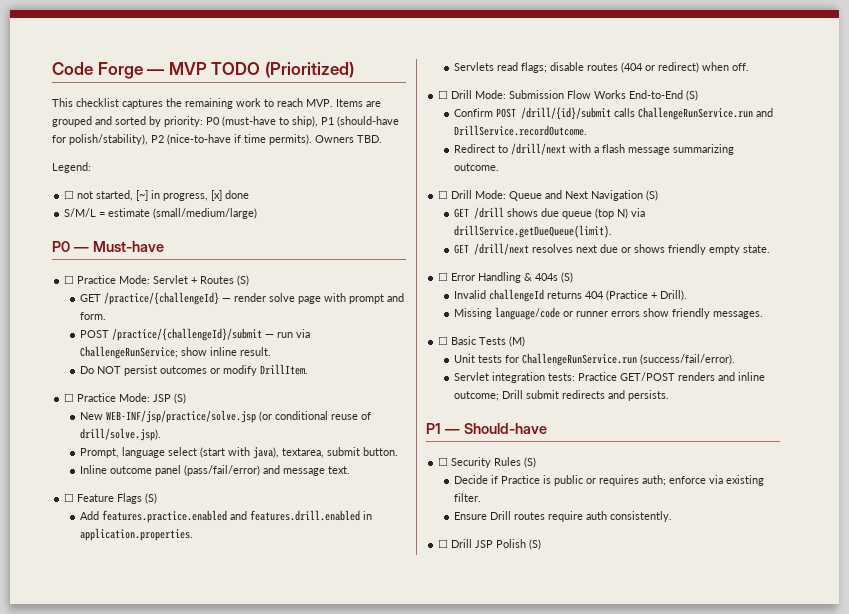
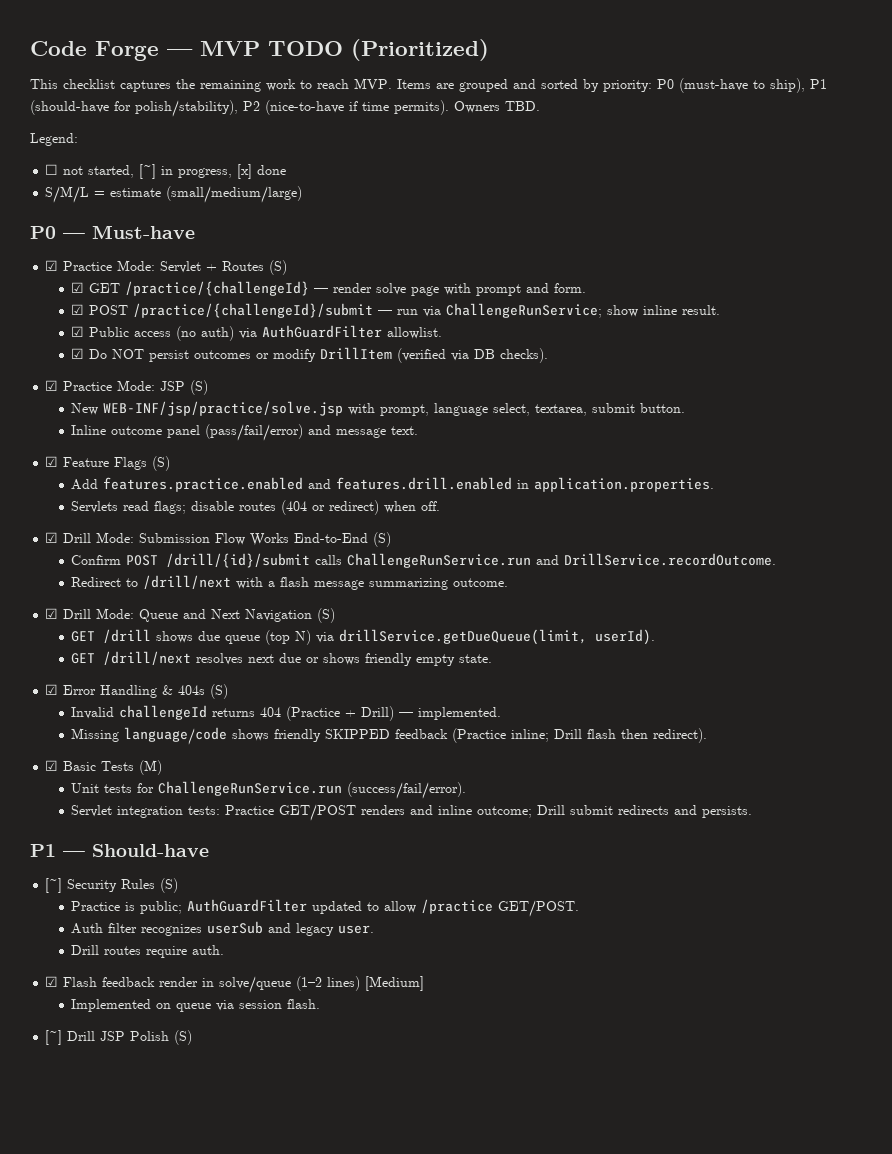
- ☐ Practice Mode: Servlet + Routes (S)
+ ☑ Practice Mode: Servlet + Routes (S)
- GET /practice/{challengeId} — render solve page with prompt and form.
+ ☑ GET /practice/{challengeId} — render solve page with prompt and form.
- POST /practice/{challengeId}/submit — run via ChallengeRunService; show inline result.
+ ☑ POST /practice/{challengeId}/submit — run via ChallengeRunService; show inline result.
- Do NOT persist outcomes or modify DrillItem.
- ☐ Practice Mode: JSP (S)
+ ☑ Public access (no auth) via AuthGuardFilter allowlist.
+ ☑ Do NOT persist outcomes or modify DrillItem (verified via DB checks).
+ ☑ Practice Mode: JSP (S)
- New WEB-INF/jsp/practice/solve.jsp (or conditional reuse of drill/solve.jsp).
- Prompt, language select (start with java), textarea, submit button.
+ New WEB-INF/jsp/practice/solve.jsp with prompt, language select, textarea, submit button.
- ☐ Feature Flags (S)
+ ☑ Feature Flags (S)
- ☐ Drill Mode: Submission Flow Works End-to-End (S)
+ ☑ Drill Mode: Submission Flow Works End-to-End (S)
- ☐ Drill Mode: Queue and Next Navigation (S)
+ ☑ Drill Mode: Queue and Next Navigation (S)
- GET /drill shows due queue (top N) via drillService.getDueQueue(limit).
+ GET /drill shows due queue (top N) via drillService.getDueQueue(limit, userId).
- ☐ Error Handling & 404s (S)
+ ☑ Error Handling & 404s (S)
- Invalid challengeId returns 404 (Practice + Drill).
+ Invalid challengeId returns 404 (Practice + Drill) — implemented.
- Missing language/code or runner errors show friendly messages.
- ☐ Basic Tests (M)
+ Missing language/code shows friendly SKIPPED feedback (Practice inline; Drill flash then redirect).
+ ☑ Basic Tests (M)
- ☐ Security Rules (S)
+ [~] Security Rules (S)
- Decide if Practice is public or requires auth; enforce via existing filter.
- Ensure Drill routes require auth consistently.
- ☐ Drill JSP Polish (S)
+ Practice is public; AuthGuardFilter updated to allow /practice GET/POST.
+ Auth filter recognizes userSub and legacy user.
+ Drill routes require auth.
+ ☑ Flash feedback render in solve/queue (1–2 lines) [Medium]
+ Implemented on queue via session flash.
+ [~] Drill JSP Polish (S)

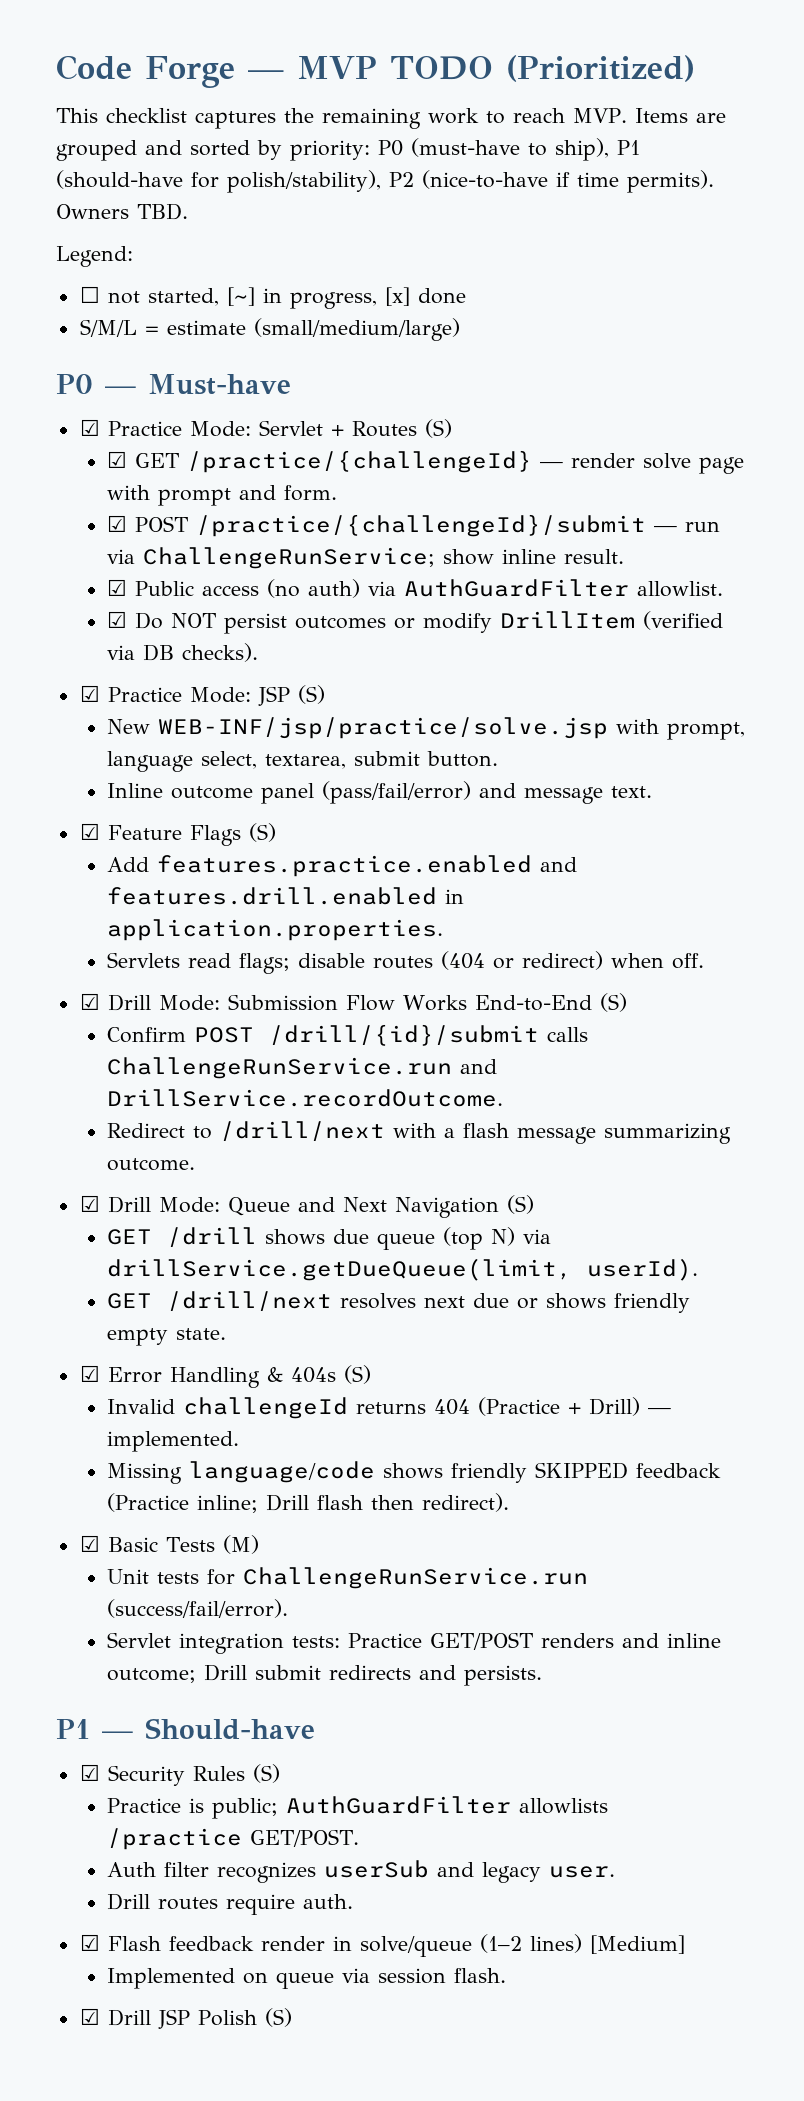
- [~] Security Rules (S)
+ ☑ Security Rules (S)
- Practice is public; AuthGuardFilter updated to allow /practice GET/POST.
+ Practice is public; AuthGuardFilter allowlists /practice GET/POST.
- [~] Drill JSP Polish (S)
+ ☑ Drill JSP Polish (S)

